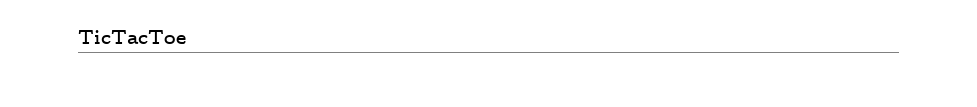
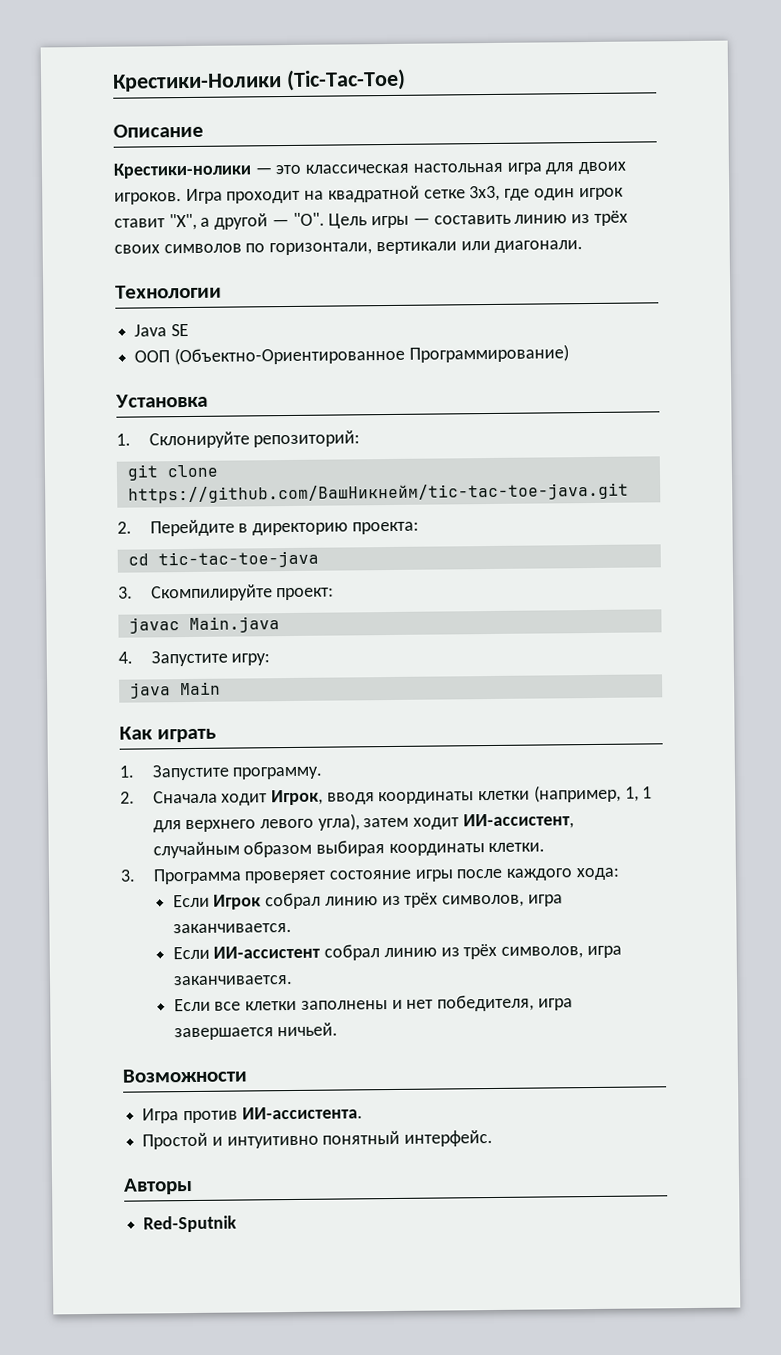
- TicTacToe
+ Крестики-Нолики (Tic-Tac-Toe)
+ Описание
+ Крестики-нолики — это классическая настольная игра для двоих игроков. Игра проходит на квадратной сетке 3x3, где один игрок ставит "X", а другой — "O". Цель игры — составить линию из трёх своих символов по горизонтали, вертикали или диагонали.
+ Технологии
+ Java SE
+ ООП (Объектно-Ориентированное Программирование)
+ Установка
+ 1. Склонируйте репозиторий:
+ git clone https://github.com/ВашНикнейм/tic-tac-toe-java.git
+ 2. Перейдите в директорию проекта:
+ cd tic-tac-toe-java
+ 3. Скомпилируйте проект:
+ javac Main.java
+ 4. Запустите игру:
+ java Main
+ Как играть
+ 1. Запустите программу.
+ 2. Сначала ходит Игрок, вводя координаты клетки (например, 1, 1 для верхнего левого угла), затем ходит ИИ-ассистент, случайным образом выбирая координаты клетки.
+ 3. Программа проверяет состояние игры после каждого хода:
+ Если Игрок собрал линию из трёх символов, игра заканчивается.
+ Если ИИ-ассистент собрал линию из трёх символов, игра заканчивается.
+ Если все клетки заполнены и нет победителя, игра завершается ничьей.
+ Возможности
+ Игра против ИИ-ассистента.
+ Простой и интуитивно понятный интерфейс.
+ Авторы
+ Red-Sputnik

